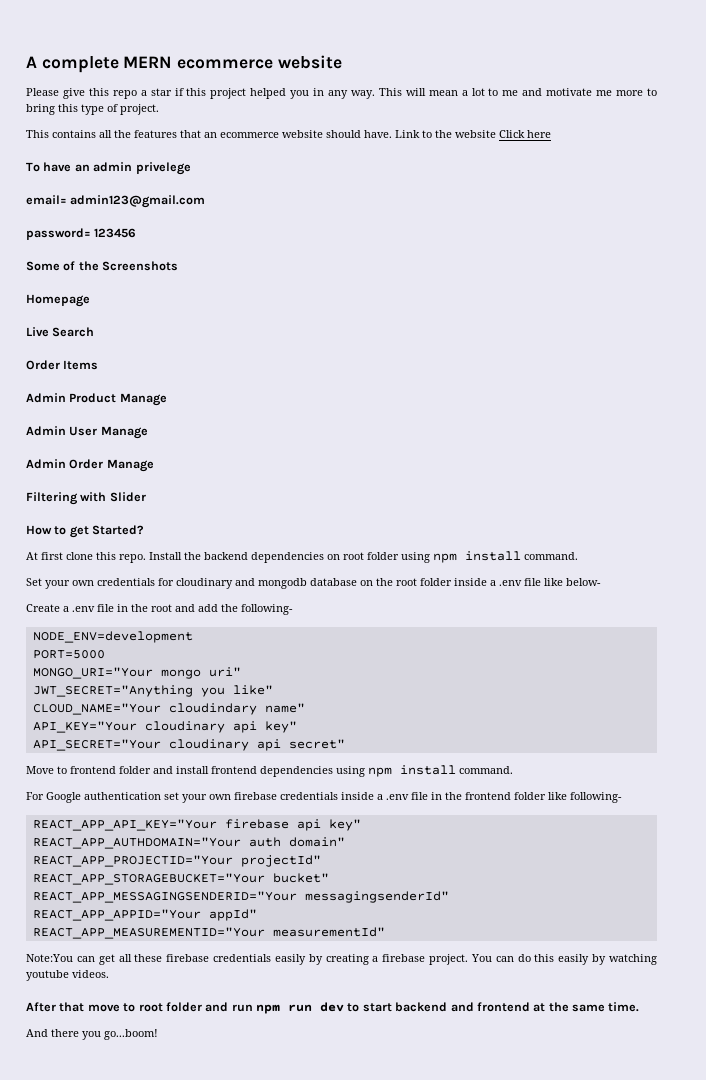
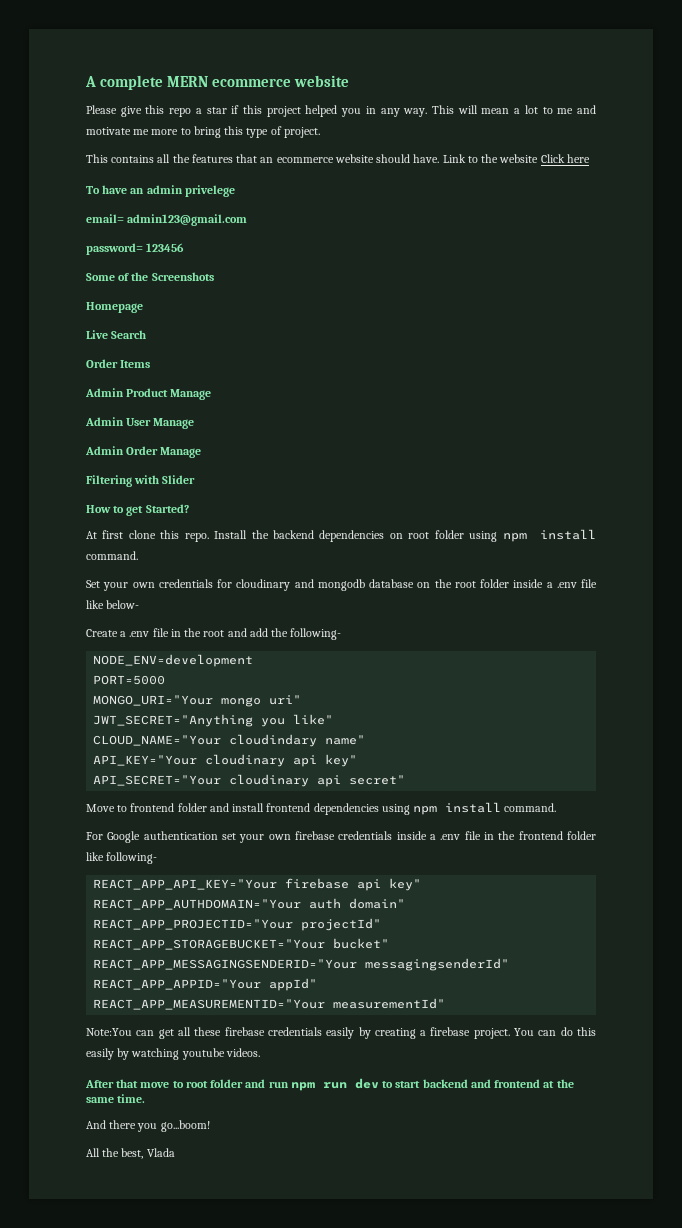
+ All the best, Vlada

